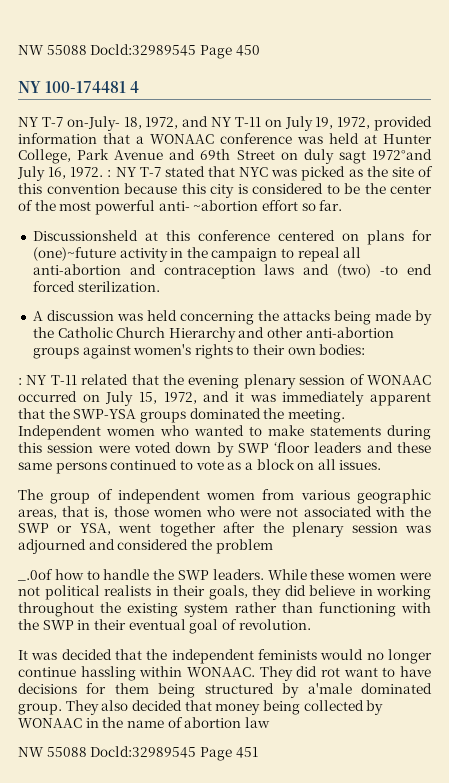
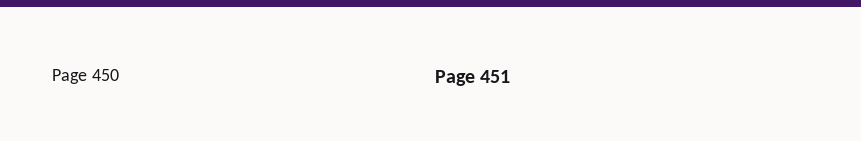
- NW 55088 Docld:32989545 Page 450
+ Page 450
- NY 100-174481 4
- NY T-7 on-July- 18, 1972, and NY T-11 on July 19, 1972, provided information that a WONAAC conference was held at Hunter College, Park Avenue and 69th Street on duly sagt 1972°and July 16, 1972. : NY T-7 stated that NYC was picked as the site of this convention because this city is considered to be the center of the most powerful anti- ~abortion effort so far.
- Discussionsheld at this conference centered on plans for (one)~future activity in the campaign to repeal all anti-abortion and contraception laws and (two) -to end forced sterilization.
- A discussion was held concerning the attacks being made by the Catholic Church Hierarchy and other anti-abortion groups against women's rights to their own bodies:
- : NY T-11 related that the evening plenary session of WONAAC occurred on July 15, 1972, and it was immediately apparent that the SWP-YSA groups dominated the meeting. Independent women who wanted to make statements during this session were voted down by SWP ‘floor leaders and these same persons continued to vote as a block on all issues.
- The group of independent women from various geographic areas, that is, those women who were not associated with the SWP or YSA, went together after the plenary session was adjourned and considered the problem
- _.0of how to handle the SWP leaders. While these women were not political realists in their goals, they did believe in working throughout the existing system rather than functioning with the SWP in their eventual goal of revolution.
- It was decided that the independent feminists would no longer continue hassling within WONAAC. They did rot want to have decisions for them being structured by a'male dominated group. They also decided that money being collected by WONAAC in the name of abortion law
- NW 55088 Docld:32989545 Page 451
+ Page 451

